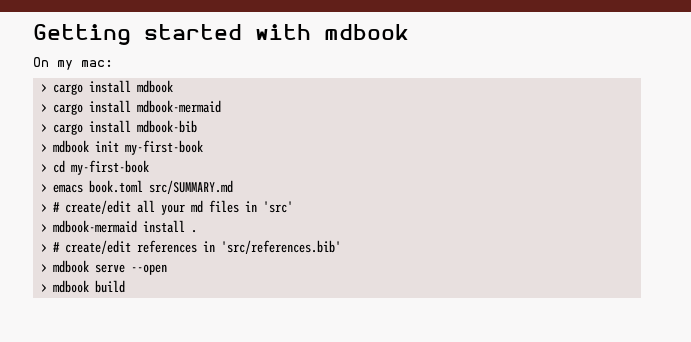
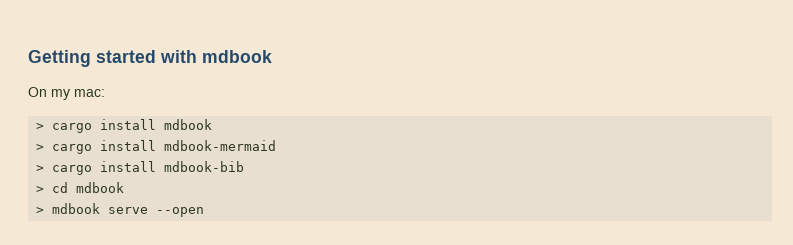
- > mdbook init my-first-book
- > cd my-first-book
- > emacs book.toml src/SUMMARY.md
- > # create/edit all your md files in 'src'
- > mdbook-mermaid install .
- > # create/edit references in 'src/references.bib'
+ > cd mdbook
- > mdbook build

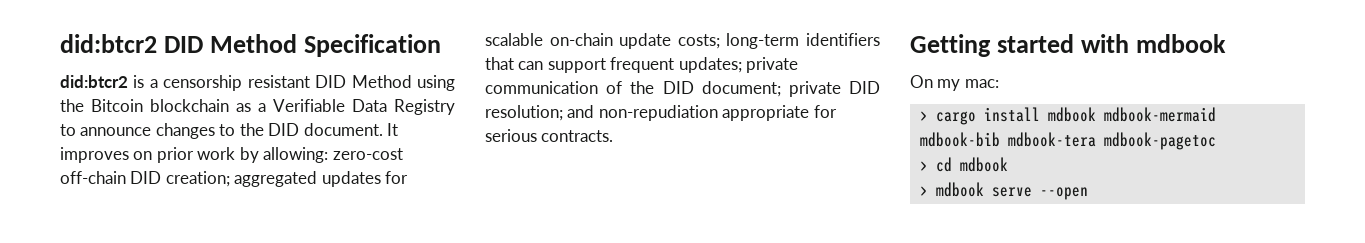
+ did:btcr2 DID Method Specification
+ did:btcr2 is a censorship resistant DID Method using the Bitcoin blockchain as a Verifiable Data Registry to announce changes to the DID document. It improves on prior work by allowing: zero-cost off-chain DID creation; aggregated updates for scalable on-chain update costs; long-term identifiers that can support frequent updates; private communication of the DID document; private DID resolution; and non-repudiation appropriate for serious contracts.
- > cargo install mdbook
- > cargo install mdbook-mermaid
- > cargo install mdbook-bib
+ > cargo install mdbook mdbook-mermaid mdbook-bib mdbook-tera mdbook-pagetoc

